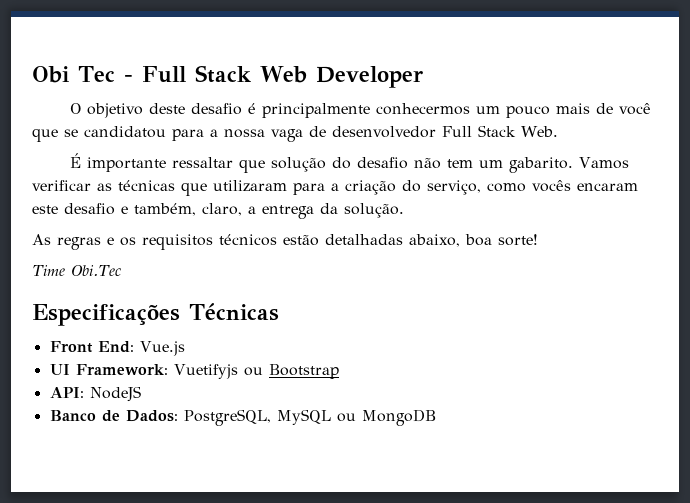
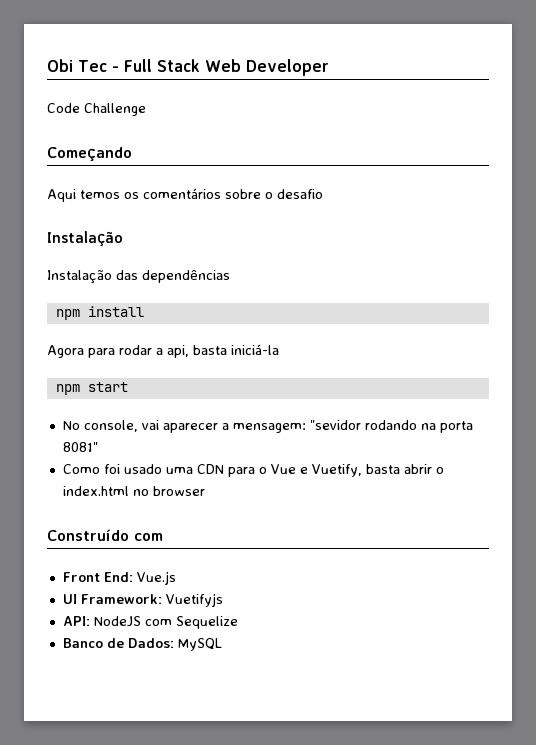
- O objetivo deste desafio é principalmente conhecermos um pouco mais de você que se candidatou para a nossa vaga de desenvolvedor Full Stack Web.
- É importante ressaltar que solução do desafio não tem um gabarito. Vamos verificar as técnicas que utilizaram para a criação do serviço, como vocês encaram este desafio e também, claro, a entrega da solução.
- As regras e os requisitos técnicos estão detalhadas abaixo, boa sorte!
- Time Obi.Tec
- Especificações Técnicas
+ Code Challenge
+ Começando
+ Aqui temos os comentários sobre o desafio
+ Instalação
+ Instalação das dependências
+ npm install
+ Agora para rodar a api, basta iniciá-la
+ npm start
+ No console, vai aparecer a mensagem: "sevidor rodando na porta 8081"
+ Como foi usado uma CDN para o Vue e Vuetify, basta abrir o index.html no browser
+ Construído com
- UI Framework: Vuetifyjs ou Bootstrap
+ UI Framework: Vuetifyjs
- API: NodeJS
+ API: NodeJS com Sequelize
- Banco de Dados: PostgreSQL, MySQL ou MongoDB
+ Banco de Dados: MySQL

